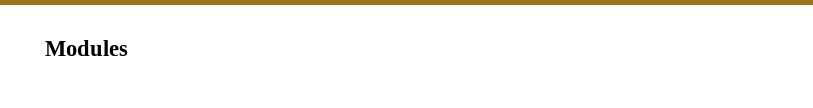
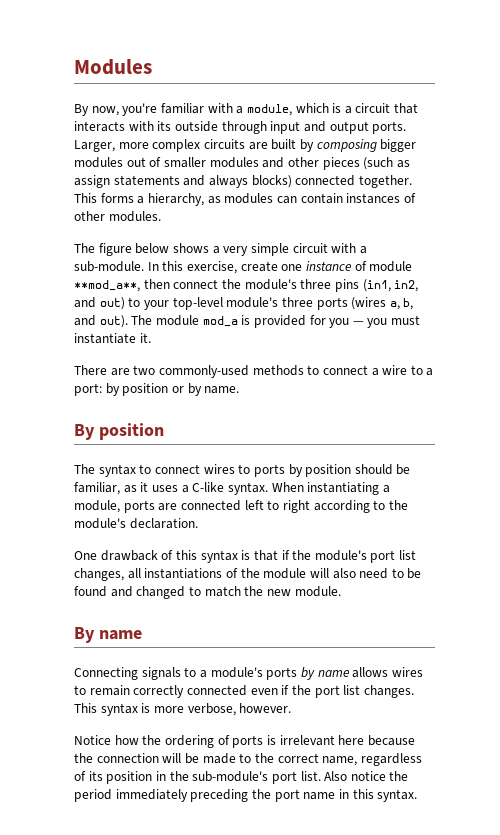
+ By now, you're familiar with a module, which is a circuit that interacts with its outside through input and output ports. Larger, more complex circuits are built by composing bigger modules out of smaller modules and other pieces (such as assign statements and always blocks) connected together. This forms a hierarchy, as modules can contain instances of other modules.
+ The figure below shows a very simple circuit with a sub-module. In this exercise, create one instance of module **mod_a**, then connect the module's three pins (in1, in2, and out) to your top-level module's three ports (wires a, b, and out). The module mod_a is provided for you — you must instantiate it.
+ There are two commonly-used methods to connect a wire to a port: by position or by name.
+ By position
+ The syntax to connect wires to ports by position should be familiar, as it uses a C-like syntax. When instantiating a module, ports are connected left to right according to the module's declaration.
+ One drawback of this syntax is that if the module's port list changes, all instantiations of the module will also need to be found and changed to match the new module.
+ By name
+ Connecting signals to a module's ports by name allows wires to remain correctly connected even if the port list changes. This syntax is more verbose, however.
+ Notice how the ordering of ports is irrelevant here because the connection will be made to the correct name, regardless of its position in the sub-module's port list. Also notice the period immediately preceding the port name in this syntax.

